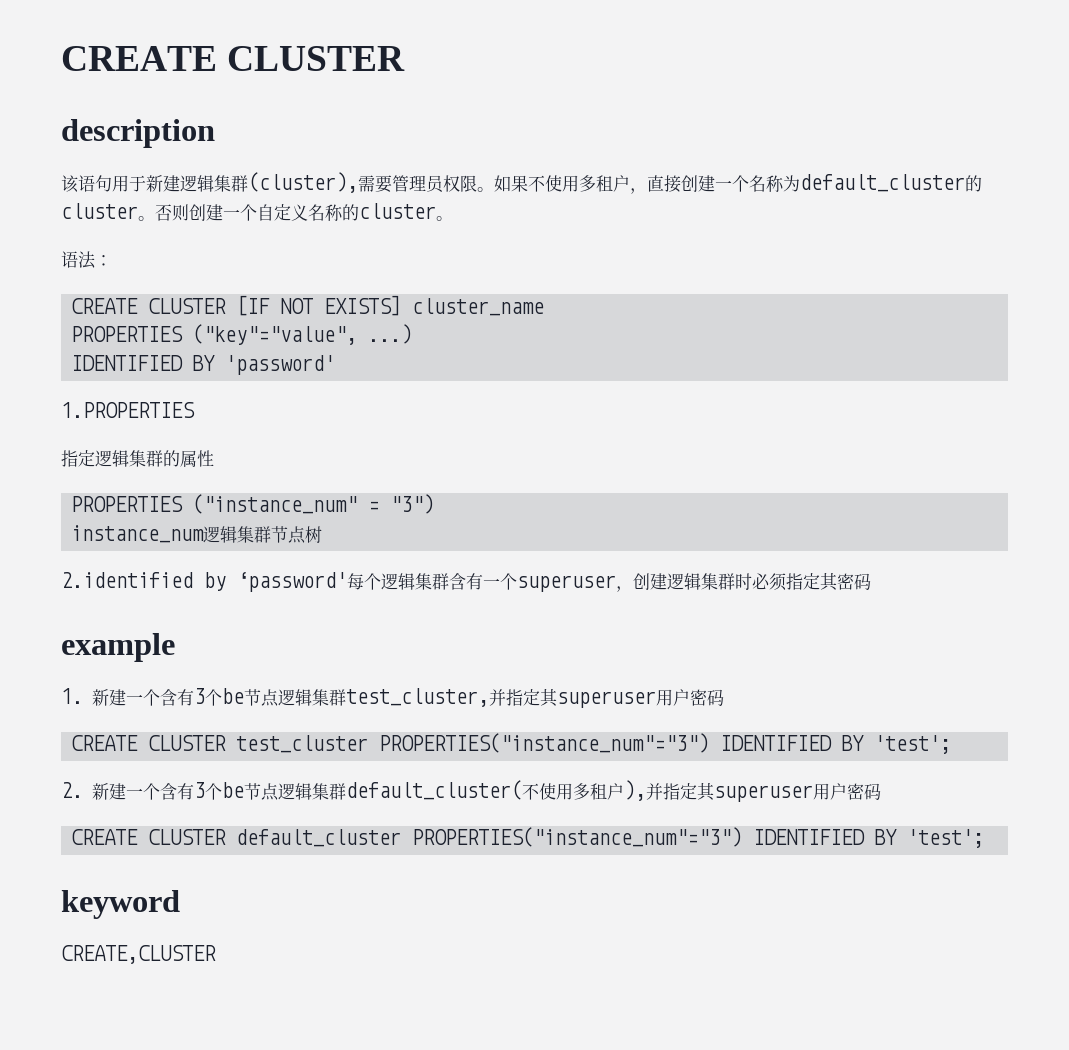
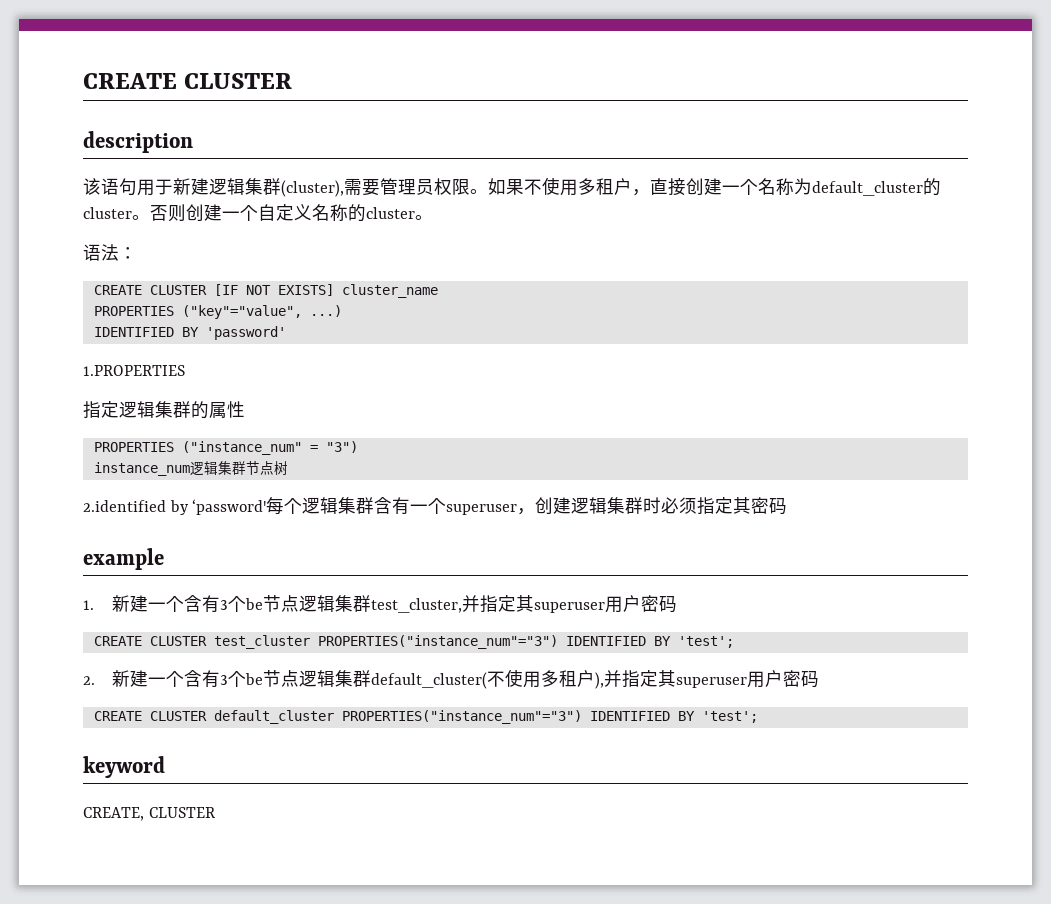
- CREATE,CLUSTER
+ CREATE, CLUSTER

